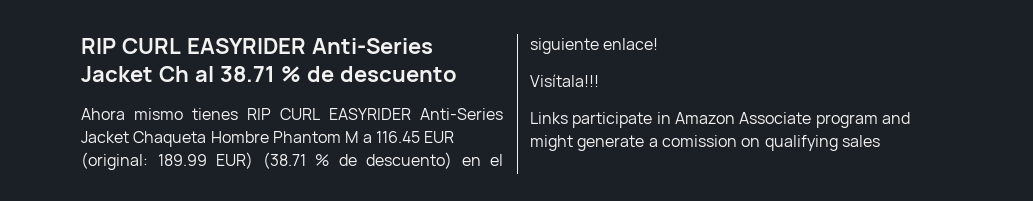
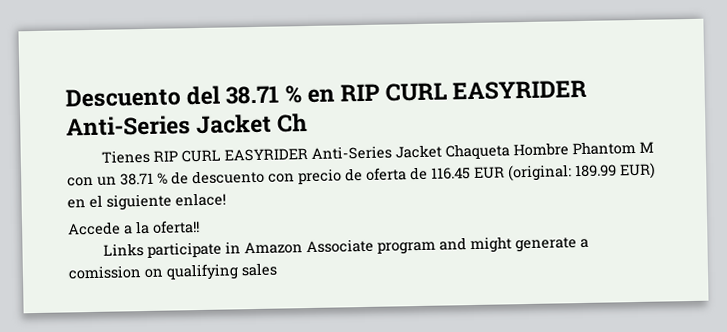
- RIP CURL EASYRIDER Anti-Series Jacket Ch al 38.71 % de descuento
- Ahora mismo tienes RIP CURL EASYRIDER Anti-Series Jacket Chaqueta Hombre Phantom M a 116.45 EUR (original: 189.99 EUR) (38.71 % de descuento) en el siguiente enlace!
+ Descuento del 38.71 % en RIP CURL EASYRIDER Anti-Series Jacket Ch
+ Tienes RIP CURL EASYRIDER Anti-Series Jacket Chaqueta Hombre Phantom M con un 38.71 % de descuento con precio de oferta de 116.45 EUR (original: 189.99 EUR) en el siguiente enlace!
- Visítala!!!
+ Accede a la oferta!!

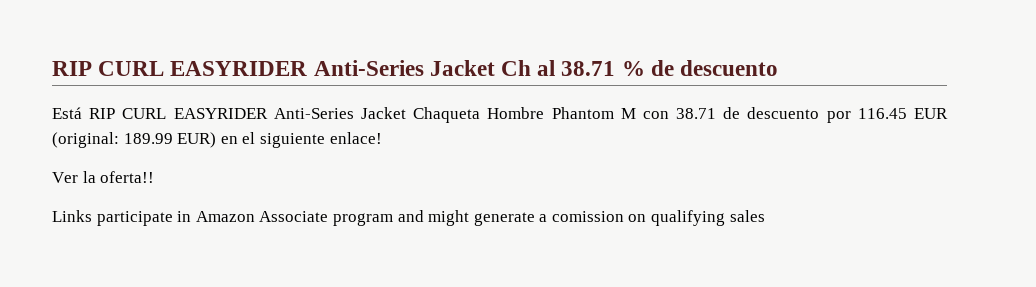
- Descuento del 38.71 % en RIP CURL EASYRIDER Anti-Series Jacket Ch
- Tienes RIP CURL EASYRIDER Anti-Series Jacket Chaqueta Hombre Phantom M con un 38.71 % de descuento con precio de oferta de 116.45 EUR (original: 189.99 EUR) en el siguiente enlace!
+ RIP CURL EASYRIDER Anti-Series Jacket Ch al 38.71 % de descuento
+ Está RIP CURL EASYRIDER Anti-Series Jacket Chaqueta Hombre Phantom M con 38.71 de descuento por 116.45 EUR (original: 189.99 EUR) en el siguiente enlace!
- Accede a la oferta!!
+ Ver la oferta!!

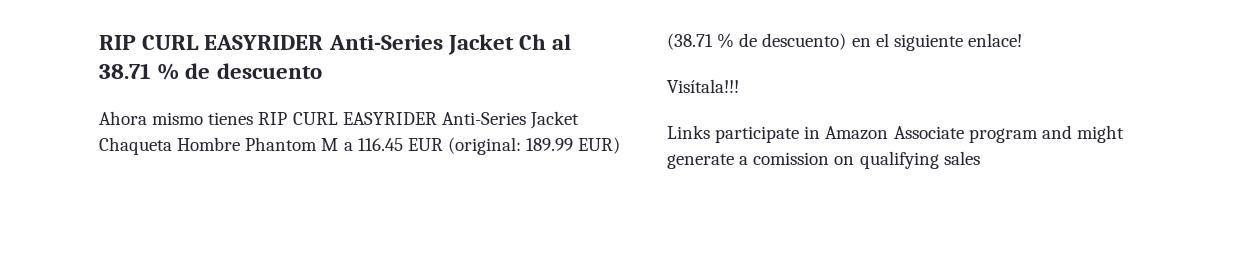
- Está RIP CURL EASYRIDER Anti-Series Jacket Chaqueta Hombre Phantom M con 38.71 de descuento por 116.45 EUR (original: 189.99 EUR) en el siguiente enlace!
+ Ahora mismo tienes RIP CURL EASYRIDER Anti-Series Jacket Chaqueta Hombre Phantom M a 116.45 EUR (original: 189.99 EUR) (38.71 % de descuento) en el siguiente enlace!
- Ver la oferta!!
+ Visítala!!!

